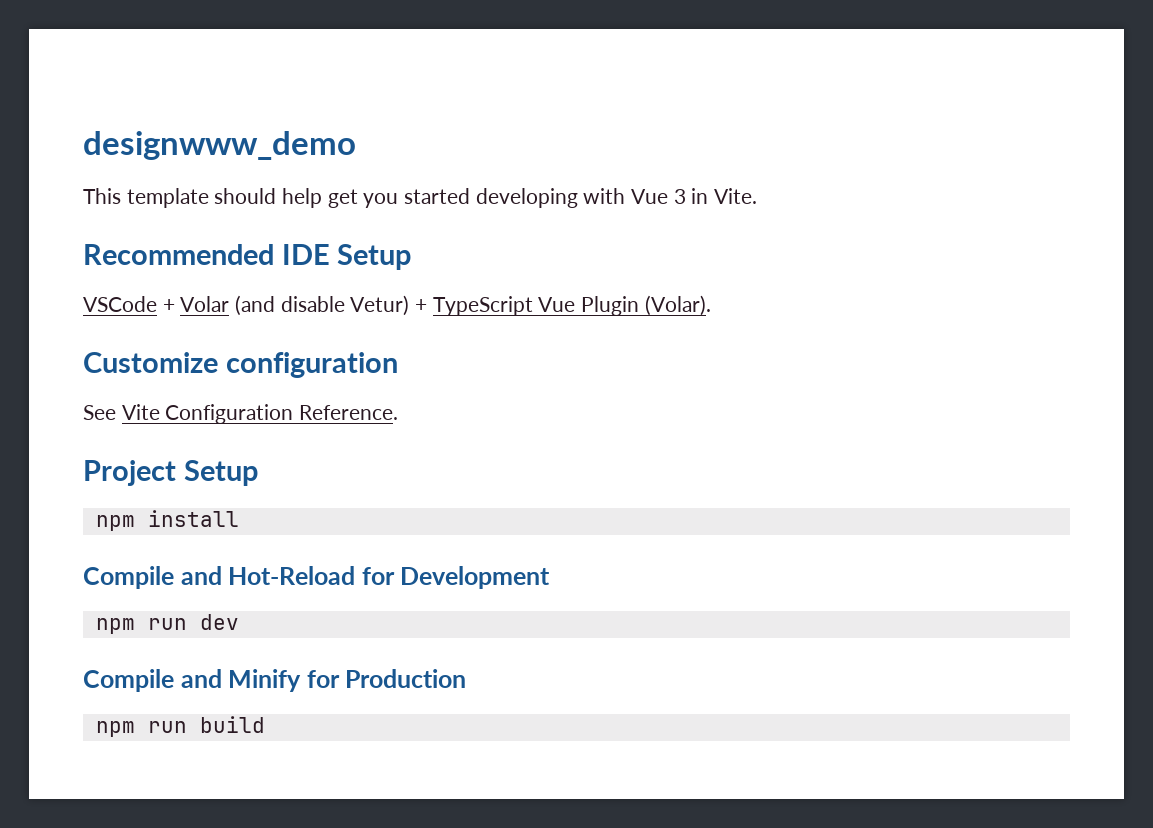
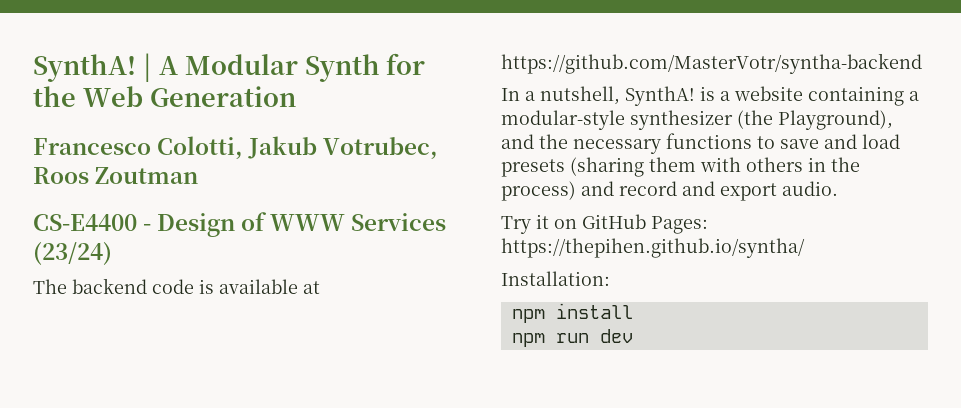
- designwww_demo
- This template should help get you started developing with Vue 3 in Vite.
- Recommended IDE Setup
- VSCode + Volar (and disable Vetur) + TypeScript Vue Plugin (Volar).
- Customize configuration
- See Vite Configuration Reference.
- Project Setup
+ SynthA! | A Modular Synth for the Web Generation
+ Francesco Colotti, Jakub Votrubec, Roos Zoutman
+ CS-E4400 - Design of WWW Services (23/24)
+ The backend code is available at https://github.com/MasterVotr/syntha-backend
+ In a nutshell, SynthA! is a website containing a modular-style synthesizer (the Playground), and the necessary functions to save and load presets (sharing them with others in the process) and record and export audio.
+ Try it on GitHub Pages: https://thepihen.github.io/syntha/
+ Installation:
  npm install
- Compile and Hot-Reload for Development
  npm run dev
- Compile and Minify for Production
- npm run build

